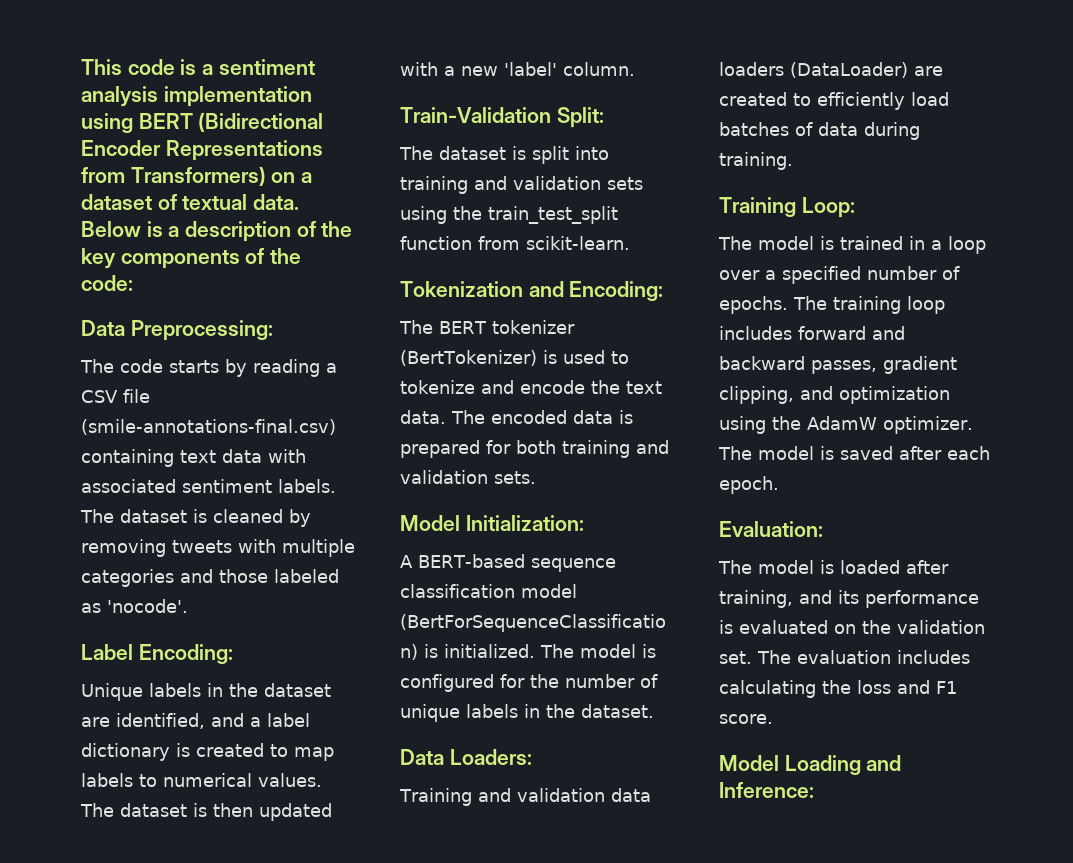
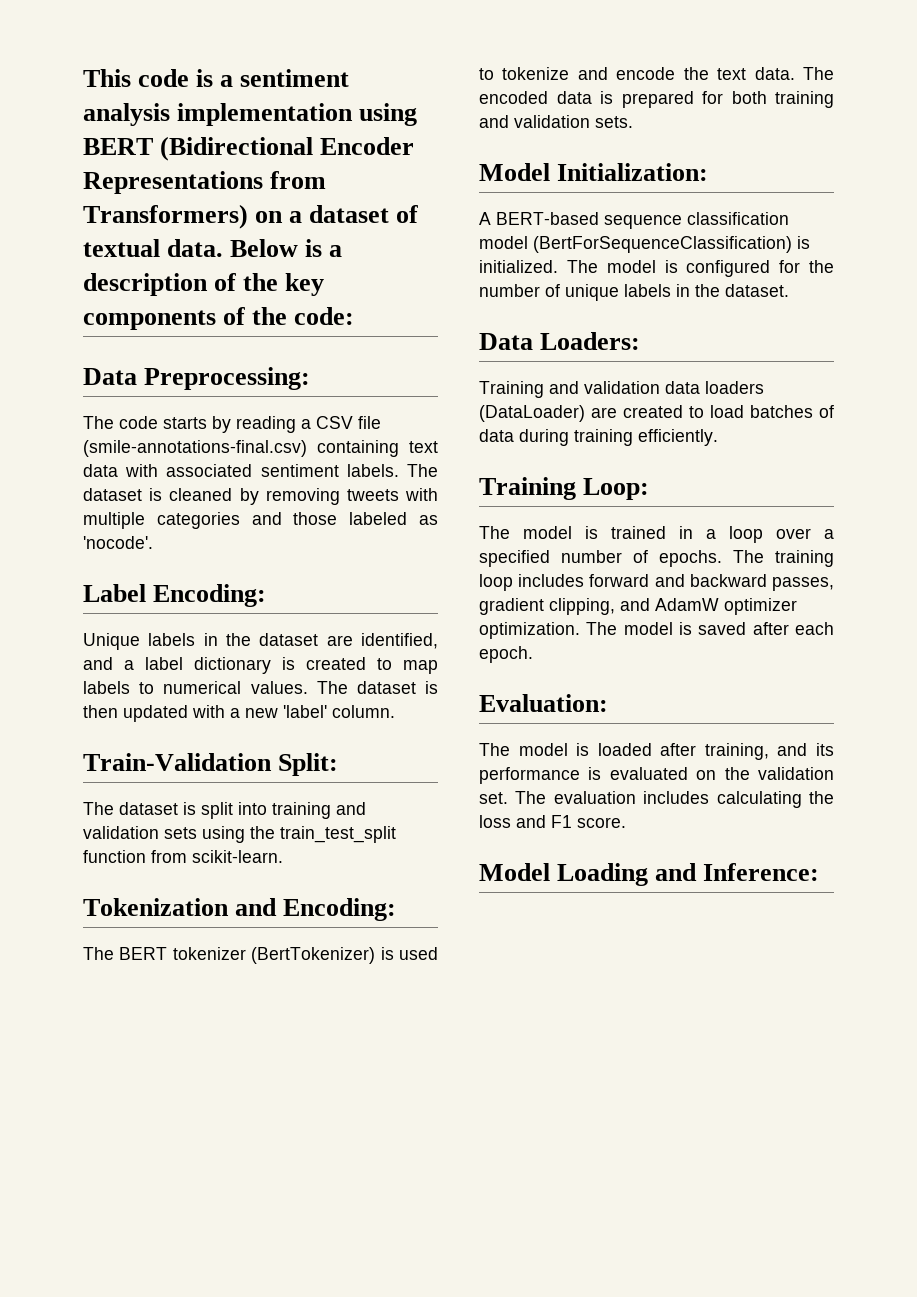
- Training and validation data loaders (DataLoader) are created to efficiently load batches of data during training.
+ Training and validation data loaders (DataLoader) are created to load batches of data during training efficiently.
- The training loop includes forward and backward passes, gradient clipping, and optimization using the AdamW optimizer.
+ The training loop includes forward and backward passes, gradient clipping, and AdamW optimizer optimization.

